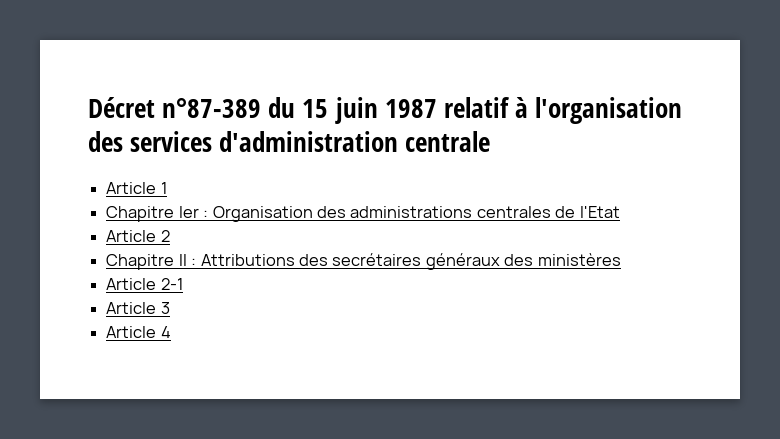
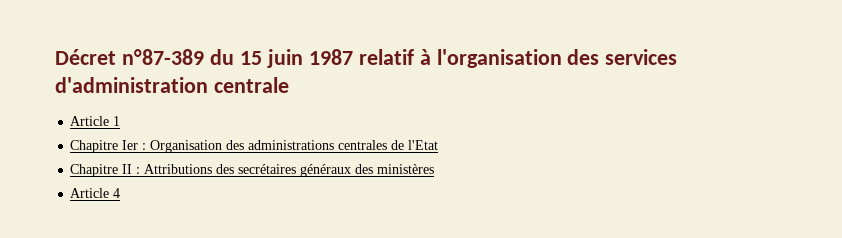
- Article 2
- Article 2-1
- Article 3

